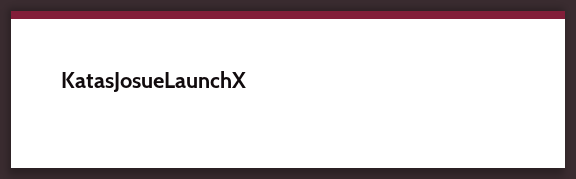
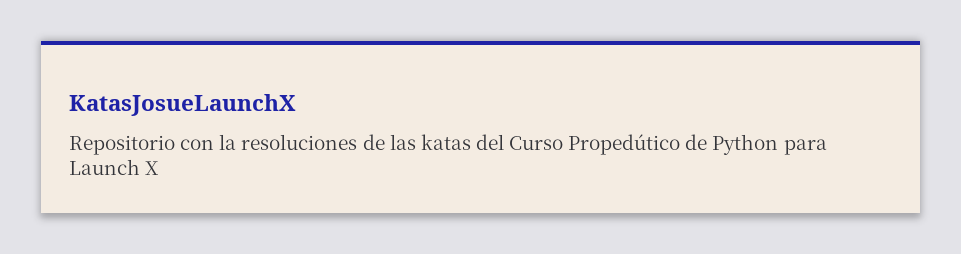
+ Repositorio con la resoluciones de las katas del Curso Propedútico de Python para Launch X

